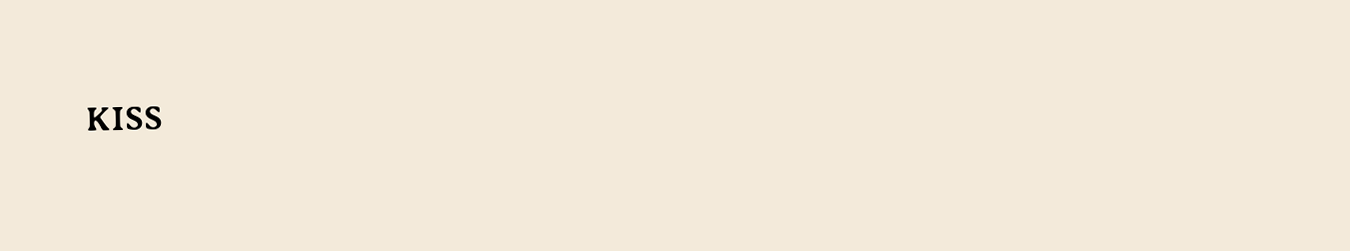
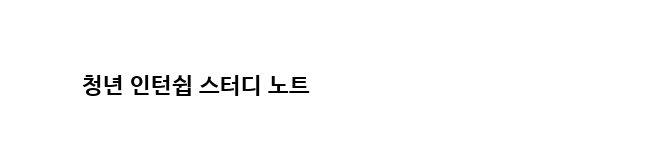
- KISS
+ 청년 인턴쉽 스터디 노트

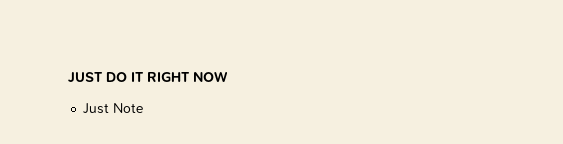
- 청년 인턴쉽 스터디 노트
+ JUST DO IT RIGHT NOW
+ Just Note

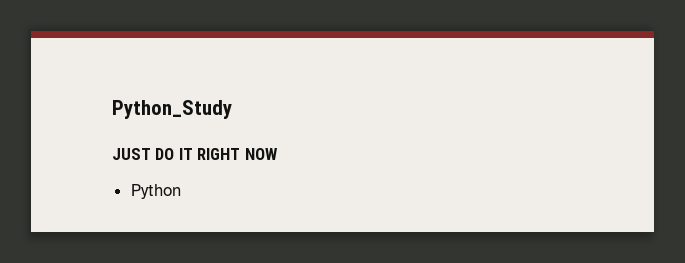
+ Python_Study
- Just Note
+ Python

